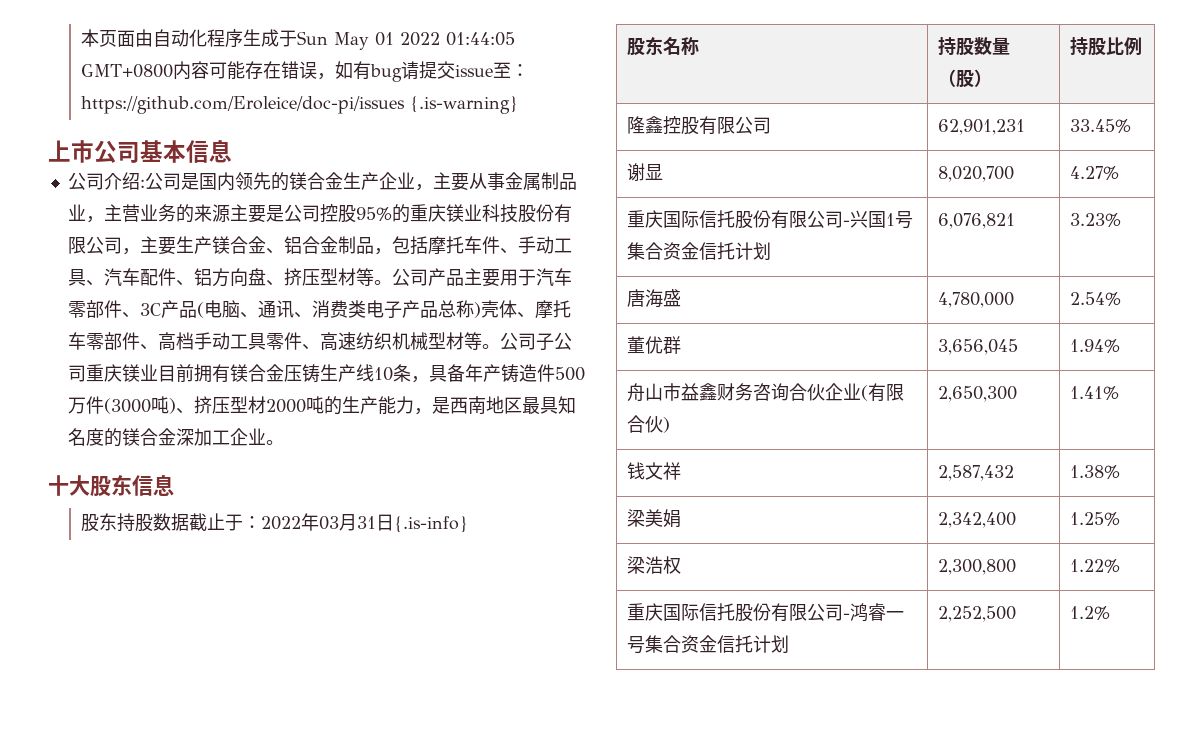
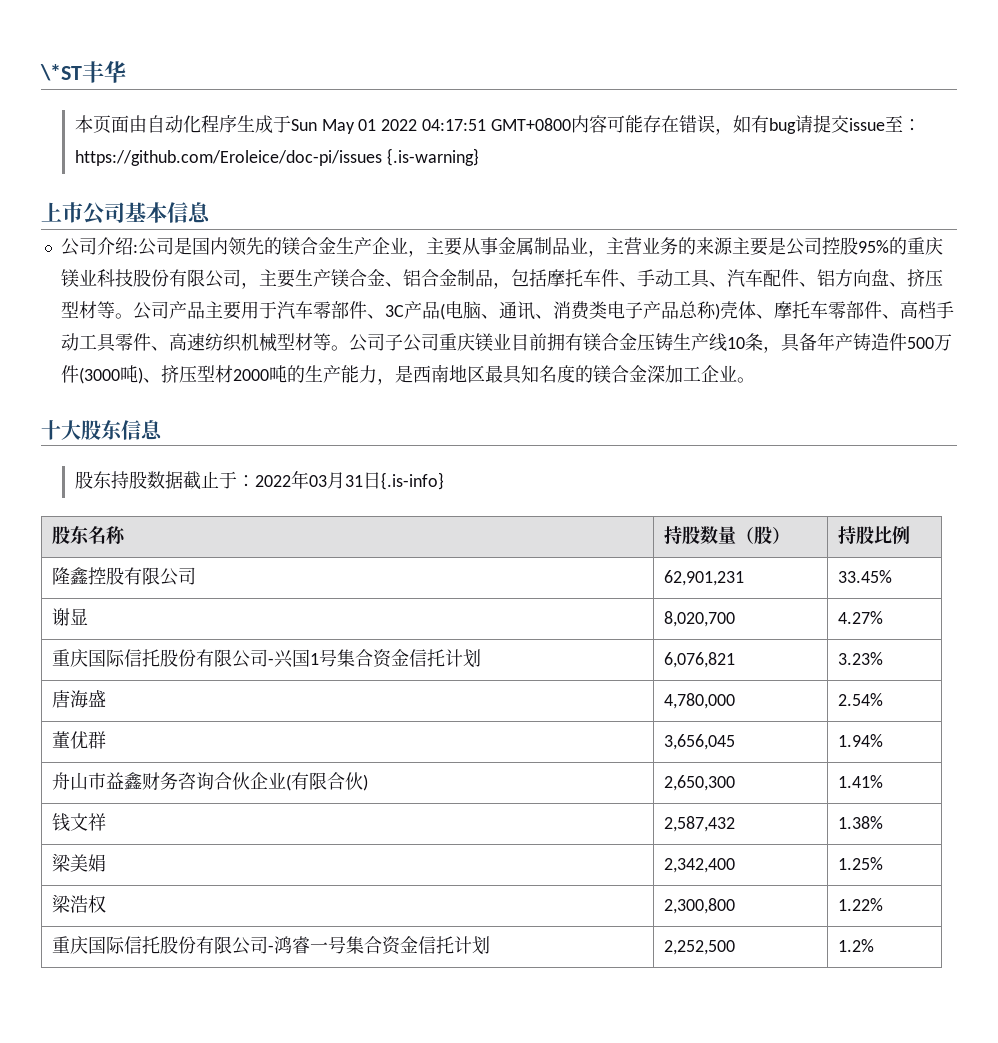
+ \*ST丰华
- 本页面由自动化程序生成于Sun May 01 2022 01:44:05 GMT+0800内容可能存在错误，如有bug请提交issue至：https://github.com/Eroleice/doc-pi/issues {.is-warning}
+ 本页面由自动化程序生成于Sun May 01 2022 04:17:51 GMT+0800内容可能存在错误，如有bug请提交issue至：https://github.com/Eroleice/doc-pi/issues {.is-warning}

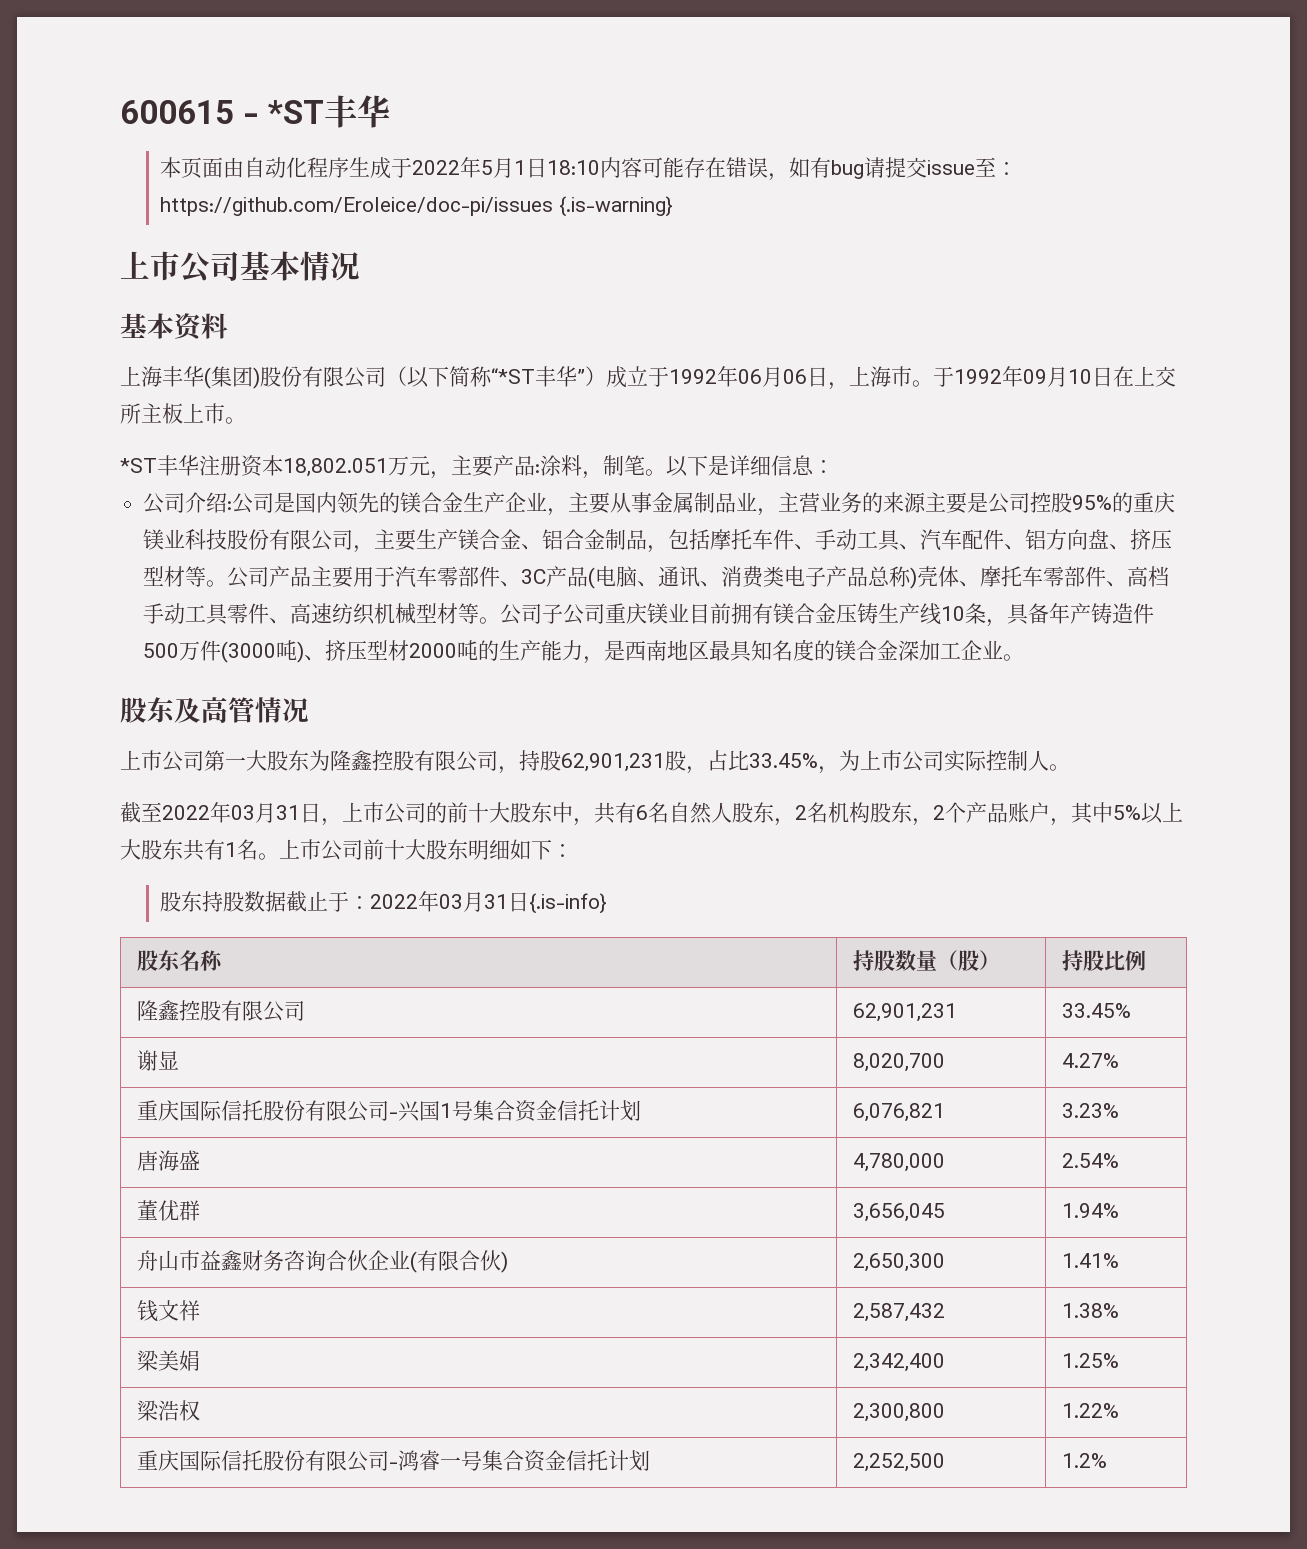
- \*ST丰华
+ 600615 - *ST丰华
- 本页面由自动化程序生成于Sun May 01 2022 04:17:51 GMT+0800内容可能存在错误，如有bug请提交issue至：https://github.com/Eroleice/doc-pi/issues {.is-warning}
+ 本页面由自动化程序生成于2022年5月1日18:10内容可能存在错误，如有bug请提交issue至：https://github.com/Eroleice/doc-pi/issues {.is-warning}
- 上市公司基本信息
+ 上市公司基本情况
+ 基本资料
+ 上海丰华(集团)股份有限公司（以下简称“*ST丰华”）成立于1992年06月06日，上海市。于1992年09月10日在上交所主板上市。
+ *ST丰华注册资本18,802.051万元，主要产品:涂料，制笔。以下是详细信息：
- 十大股东信息
+ 股东及高管情况
+ 上市公司第一大股东为隆鑫控股有限公司，持股62,901,231股，占比33.45%，为上市公司实际控制人。
+ 截至2022年03月31日，上市公司的前十大股东中，共有6名自然人股东，2名机构股东，2个产品账户，其中5%以上大股东共有1名。上市公司前十大股东明细如下：

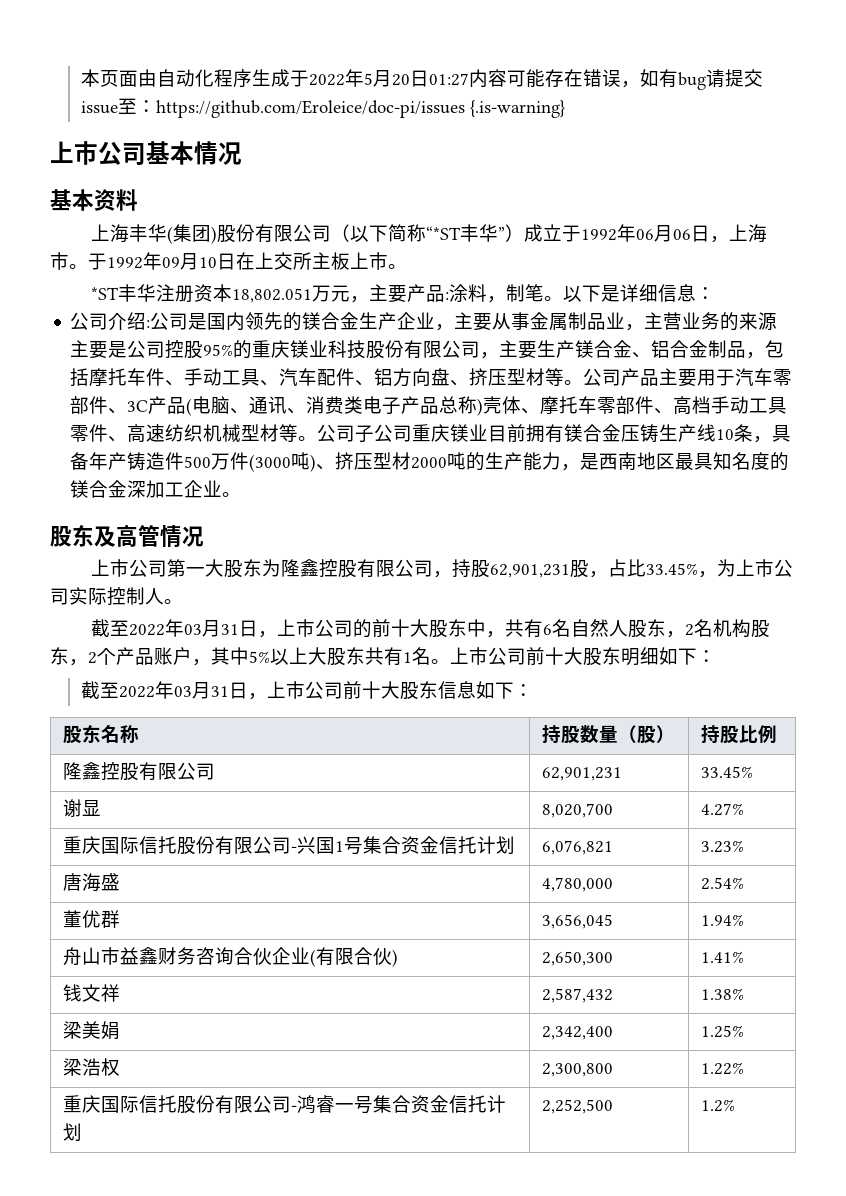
- 600615 - *ST丰华
- 本页面由自动化程序生成于2022年5月1日18:10内容可能存在错误，如有bug请提交issue至：https://github.com/Eroleice/doc-pi/issues {.is-warning}
+ 本页面由自动化程序生成于2022年5月20日01:27内容可能存在错误，如有bug请提交issue至：https://github.com/Eroleice/doc-pi/issues {.is-warning}
- 股东持股数据截止于：2022年03月31日{.is-info}
+ 截至2022年03月31日，上市公司前十大股东信息如下：

